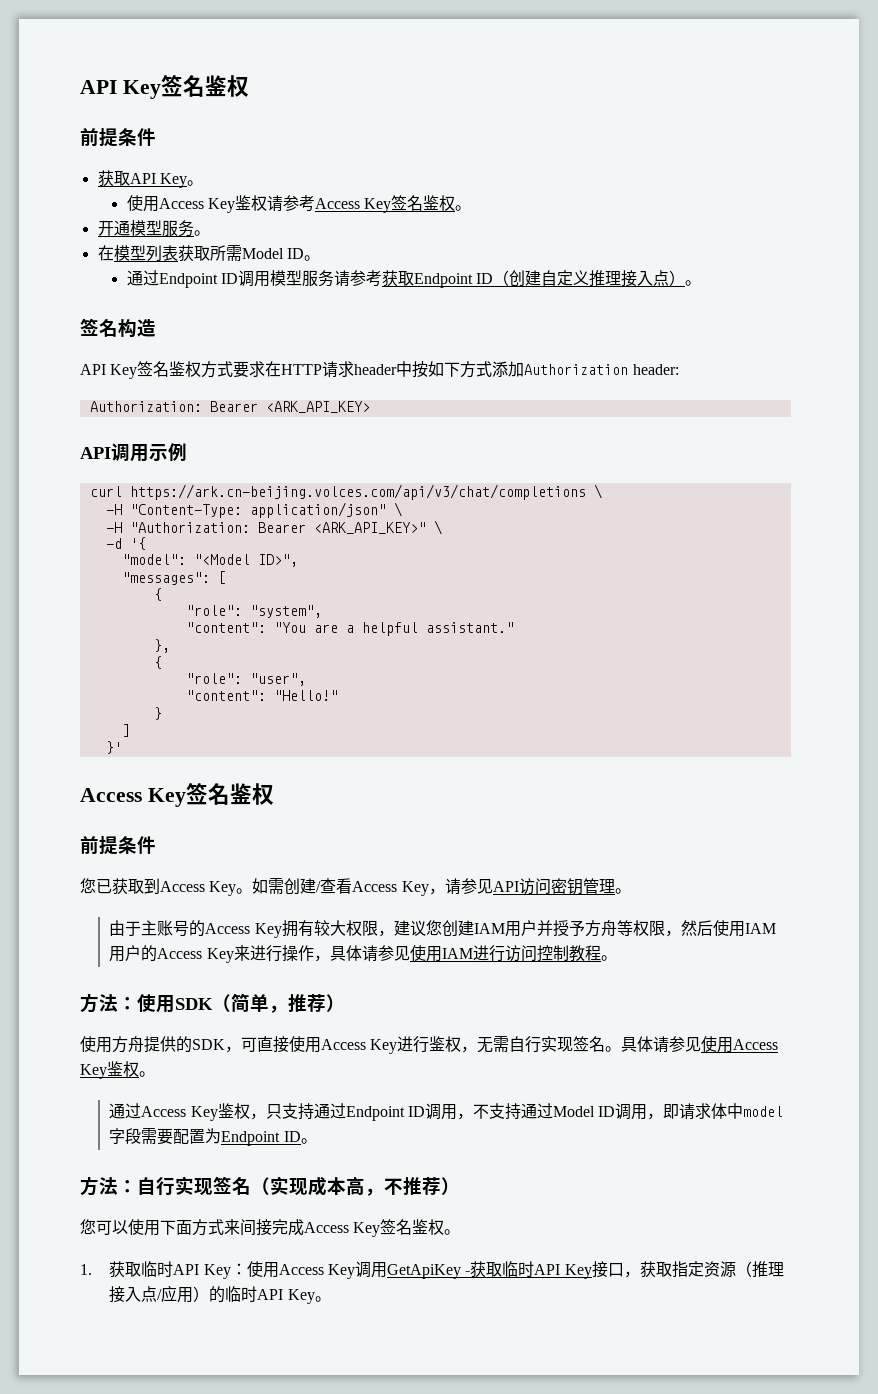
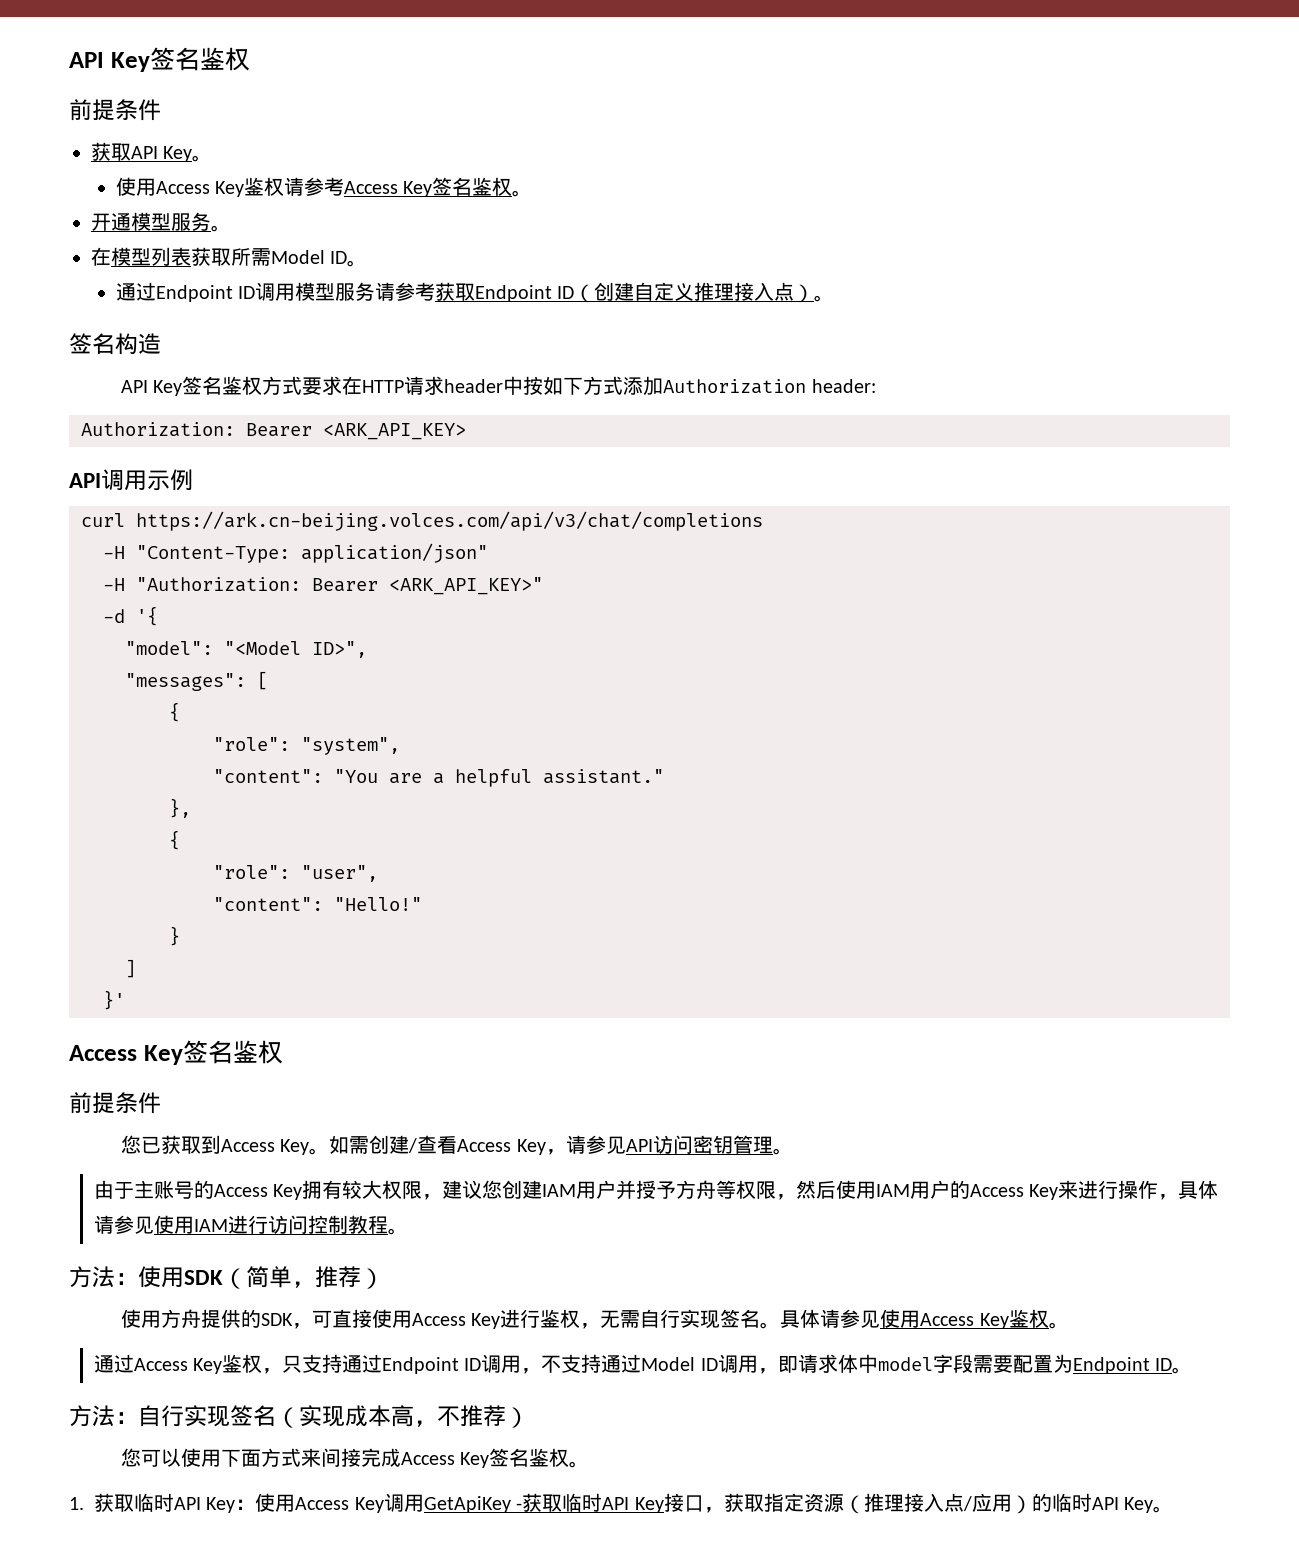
- curl https://ark.cn-beijing.volces.com/api/v3/chat/completions \
+ curl https://ark.cn-beijing.volces.com/api/v3/chat/completions
- -H "Content-Type: application/json" \
+ -H "Content-Type: application/json"
- -H "Authorization: Bearer <ARK_API_KEY>" \
+ -H "Authorization: Bearer <ARK_API_KEY>"

